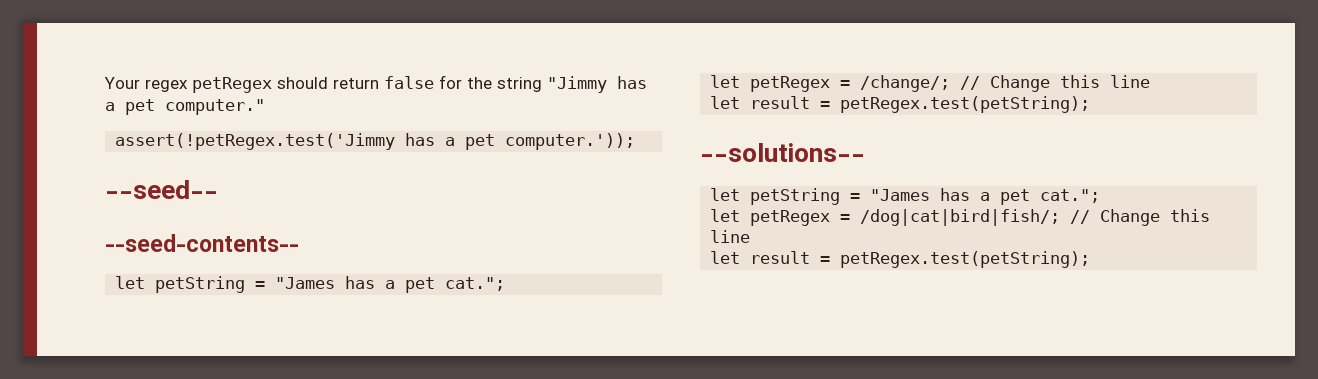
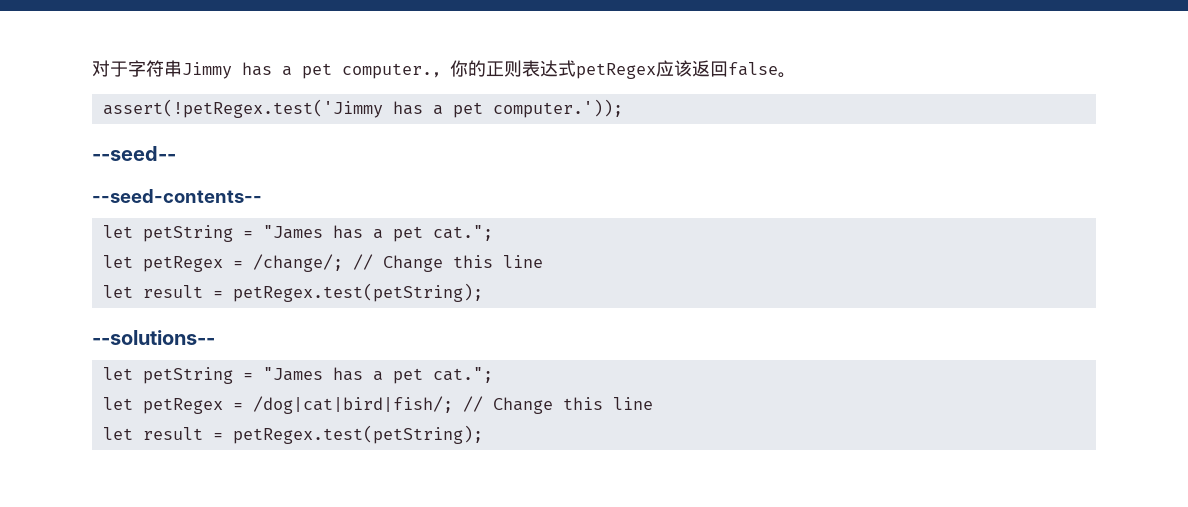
- Your regex petRegex should return false for the string "Jimmy has a pet computer."
+ 对于字符串Jimmy has a pet computer.，你的正则表达式petRegex应该返回false。

